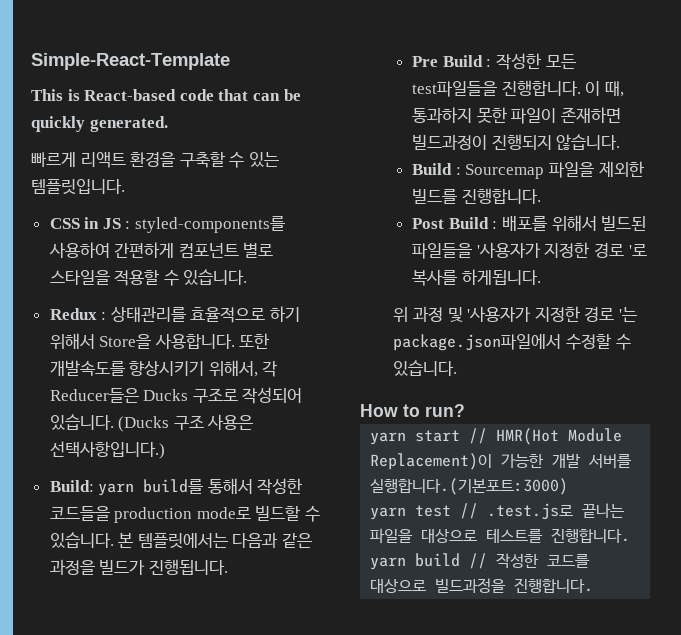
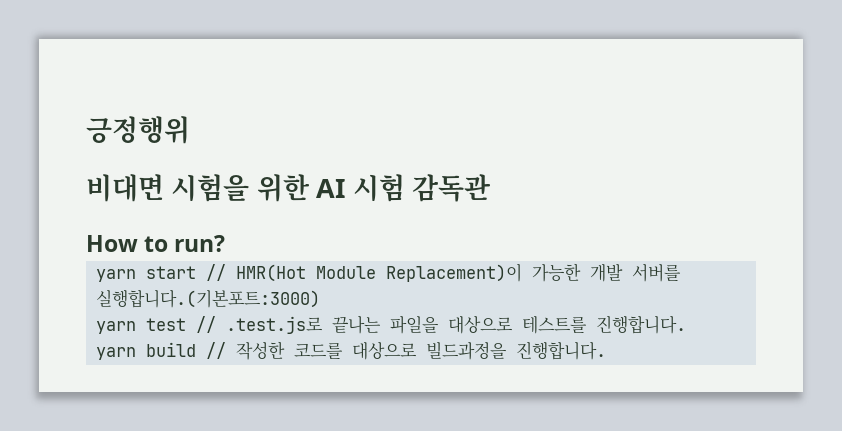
- Simple-React-Template
- This is React-based code that can be quickly generated.
- 빠르게 리액트 환경을 구축할 수 있는 템플릿입니다.
- CSS in JS : styled-components를 사용하여 간편하게 컴포넌트 별로 스타일을 적용할 수 있습니다.
- Redux : 상태관리를 효율적으로 하기 위해서 Store을 사용합니다. 또한 개발속도를 향상시키기 위해서, 각 Reducer들은 Ducks 구조로 작성되어 있습니다. (Ducks 구조 사용은 선택사항입니다.)
- Build: yarn build를 통해서 작성한 코드들을 production mode로 빌드할 수 있습니다. 본 템플릿에서는 다음과 같은 과정을 빌드가 진행됩니다.
- Pre Build : 작성한 모든 test파일들을 진행합니다. 이 때, 통과하지 못한 파일이 존재하면 빌드과정이 진행되지 않습니다.
- Build : Sourcemap 파일을 제외한 빌드를 진행합니다.
- Post Build : 배포를 위해서 빌드된 파일들을 '사용자가 지정한 경로 '로 복사를 하게됩니다.
- 위 과정 및 '사용자가 지정한 경로 '는 package.json파일에서 수정할 수 있습니다.
+ 긍정행위
+ 비대면 시험을 위한 AI 시험 감독관

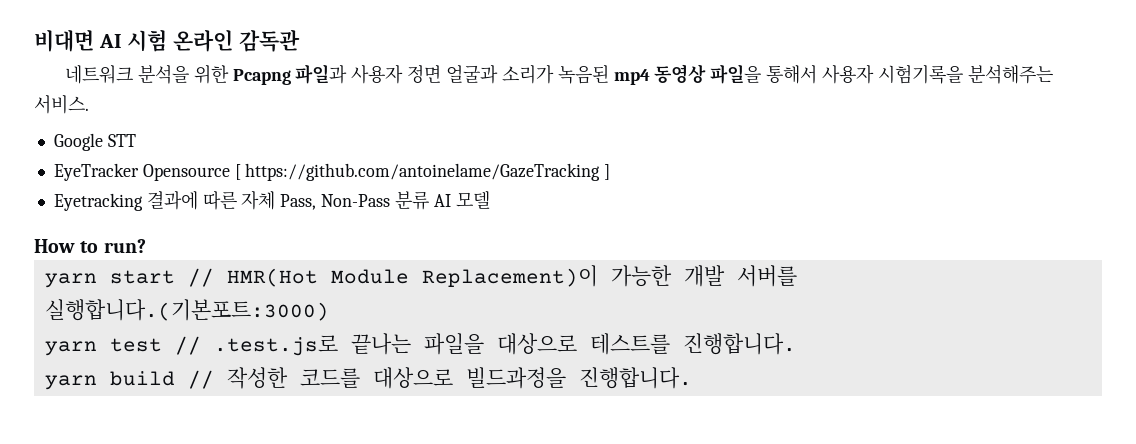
- 긍정행위
- 비대면 시험을 위한 AI 시험 감독관
+ 비대면 AI 시험 온라인 감독관
+ 네트워크 분석을 위한 Pcapng 파일과 사용자 정면 얼굴과 소리가 녹음된 mp4 동영상 파일을 통해서 사용자 시험기록을 분석해주는 서비스.
+ Google STT
+ EyeTracker Opensource [ https://github.com/antoinelame/GazeTracking ]
+ Eyetracking 결과에 따른 자체 Pass, Non-Pass 분류 AI 모델

